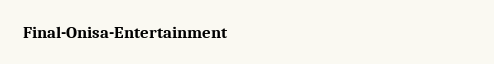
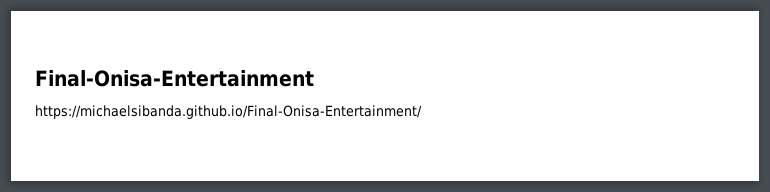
+ https://michaelsibanda.github.io/Final-Onisa-Entertainment/

